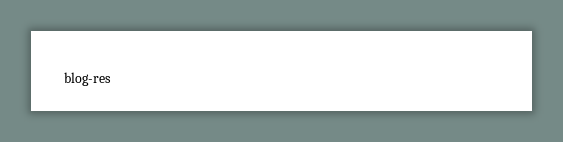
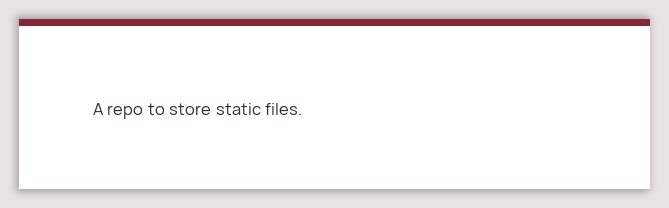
- blog-res
+ A repo to store static files.

